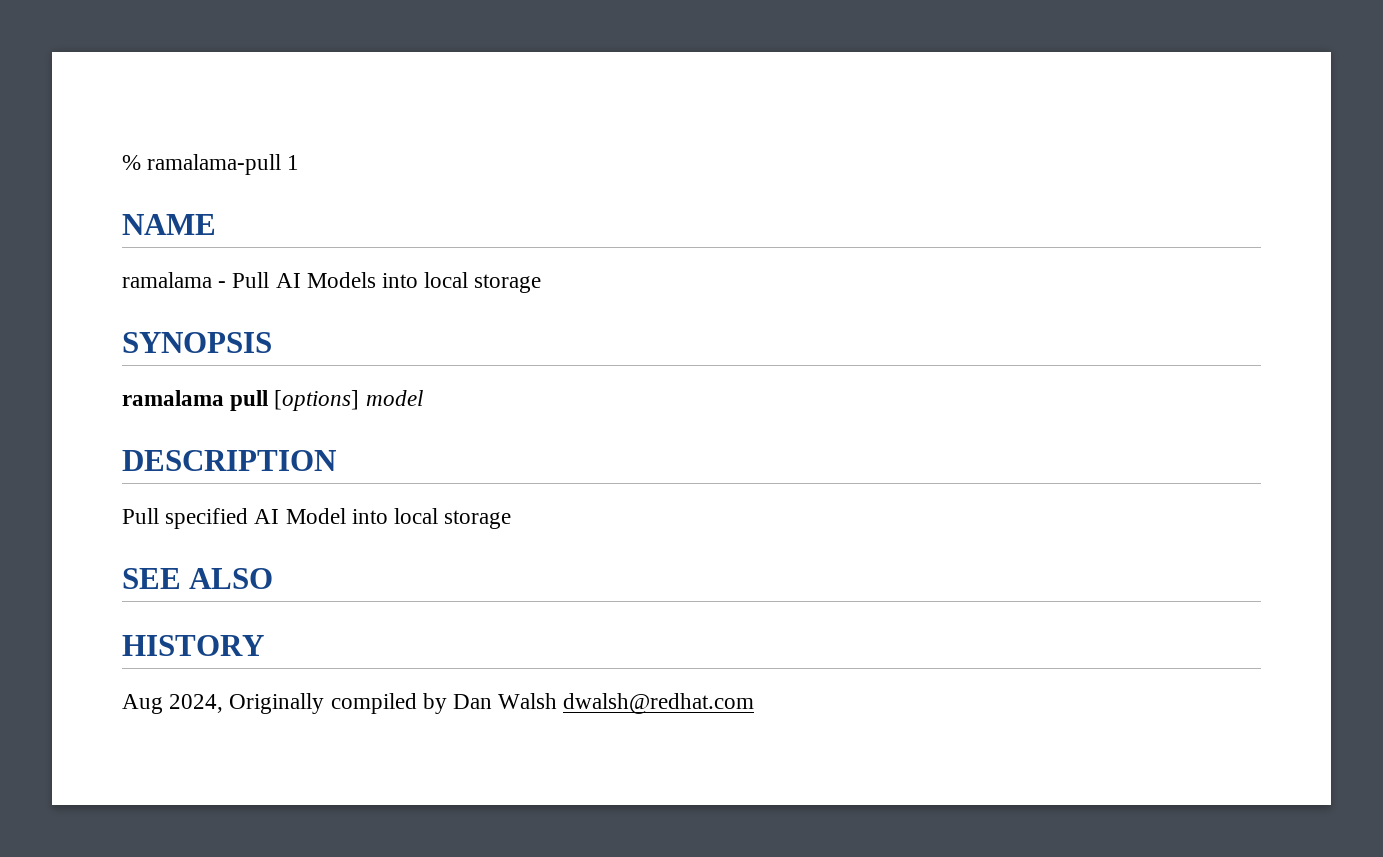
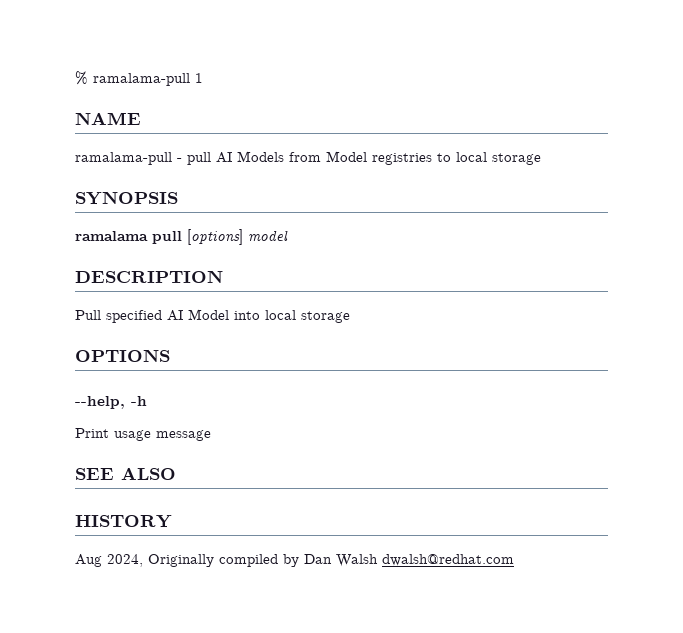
- ramalama - Pull AI Models into local storage
+ ramalama-pull - pull AI Models from Model registries to local storage
+ OPTIONS
+ --help, -h
+ Print usage message

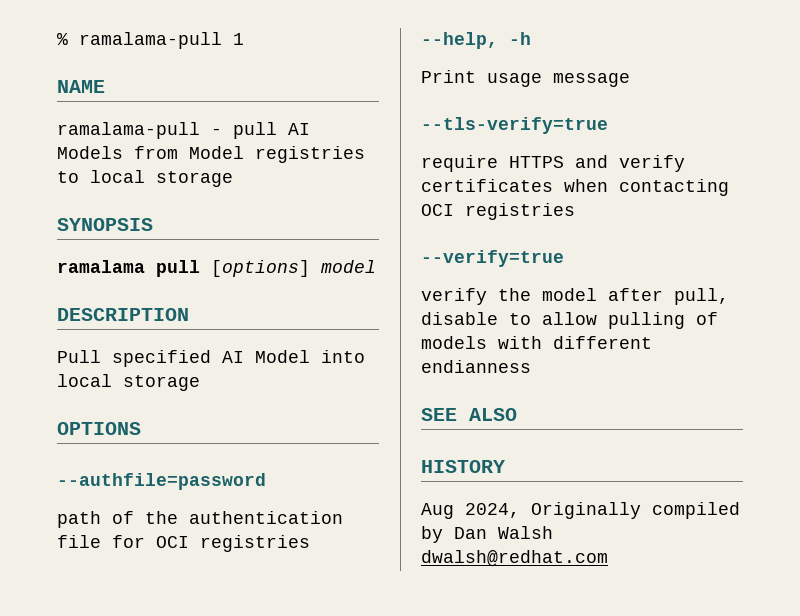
+ --authfile=password
+ path of the authentication file for OCI registries
+ --tls-verify=true
+ require HTTPS and verify certificates when contacting OCI registries
+ --verify=true
+ verify the model after pull, disable to allow pulling of models with different endianness

